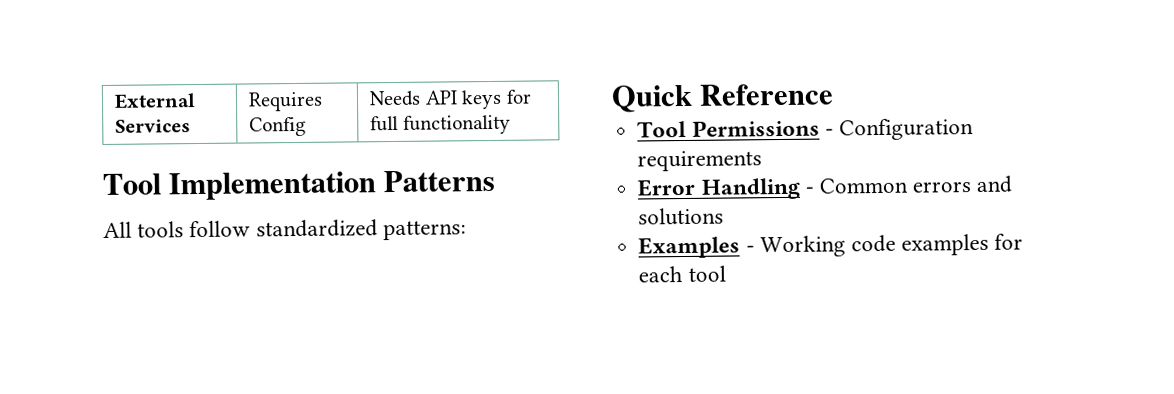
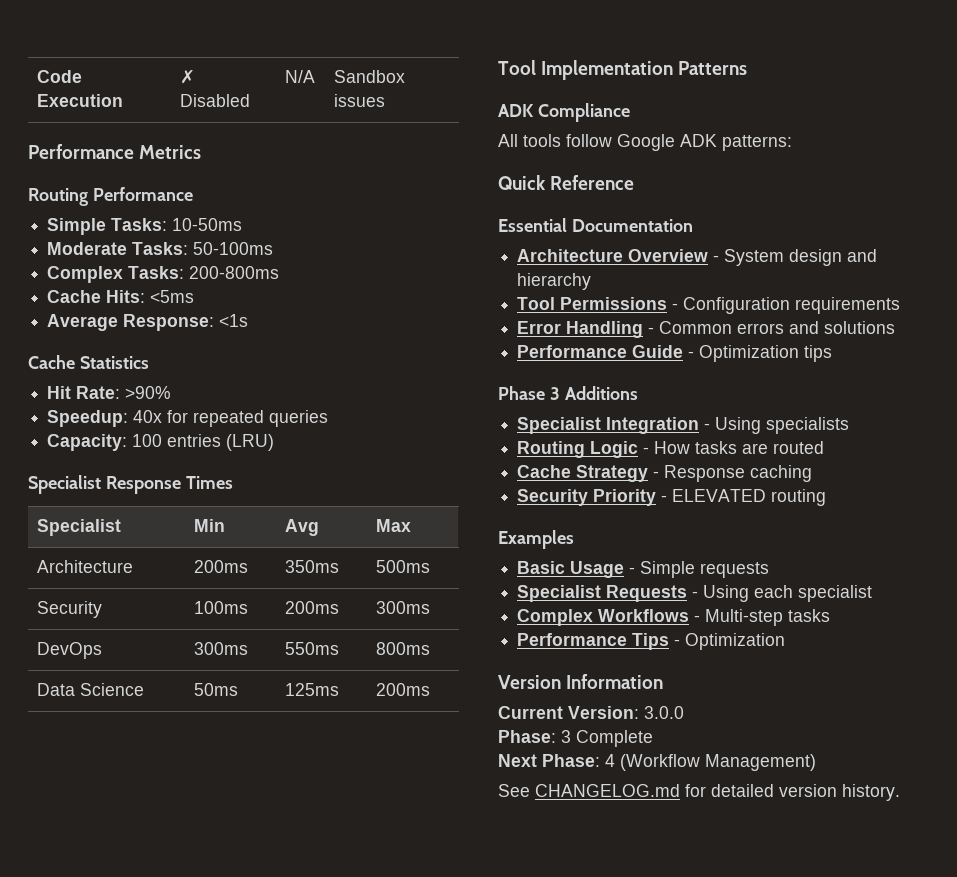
- External Services | Requires Config | Needs API keys for full functionality
+ Code Execution | ✗ Disabled | N/A | Sandbox issues
+ Performance Metrics
+ Routing Performance
+ Simple Tasks: 10-50ms
+ Moderate Tasks: 50-100ms
+ Complex Tasks: 200-800ms
+ Cache Hits: <5ms
+ Average Response: <1s
+ Cache Statistics
+ Hit Rate: >90%
+ Speedup: 40x for repeated queries
+ Capacity: 100 entries (LRU)
+ Specialist Response Times
+ Specialist | Min | Avg | Max
+ Architecture | 200ms | 350ms | 500ms
+ Security | 100ms | 200ms | 300ms
+ DevOps | 300ms | 550ms | 800ms
+ Data Science | 50ms | 125ms | 200ms
+ ADK Compliance
- All tools follow standardized patterns:
+ All tools follow Google ADK patterns:
+ Essential Documentation
+ Architecture Overview - System design and hierarchy
- Examples - Working code examples for each tool
+ Performance Guide - Optimization tips
+ Phase 3 Additions
+ Specialist Integration - Using specialists
+ Routing Logic - How tasks are routed
+ Cache Strategy - Response caching
+ Security Priority - ELEVATED routing
+ Examples
+ Basic Usage - Simple requests
+ Specialist Requests - Using each specialist
+ Complex Workflows - Multi-step tasks
+ Performance Tips - Optimization
+ Version Information
+ Current Version: 3.0.0
+ Phase: 3 Complete
+ Next Phase: 4 (Workflow Management)
+ See CHANGELOG.md for detailed version history.

